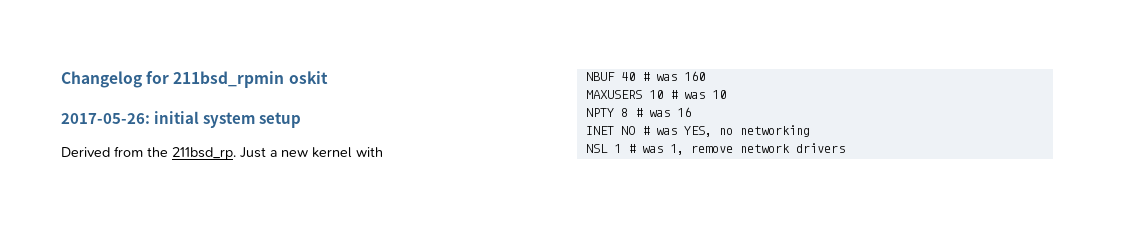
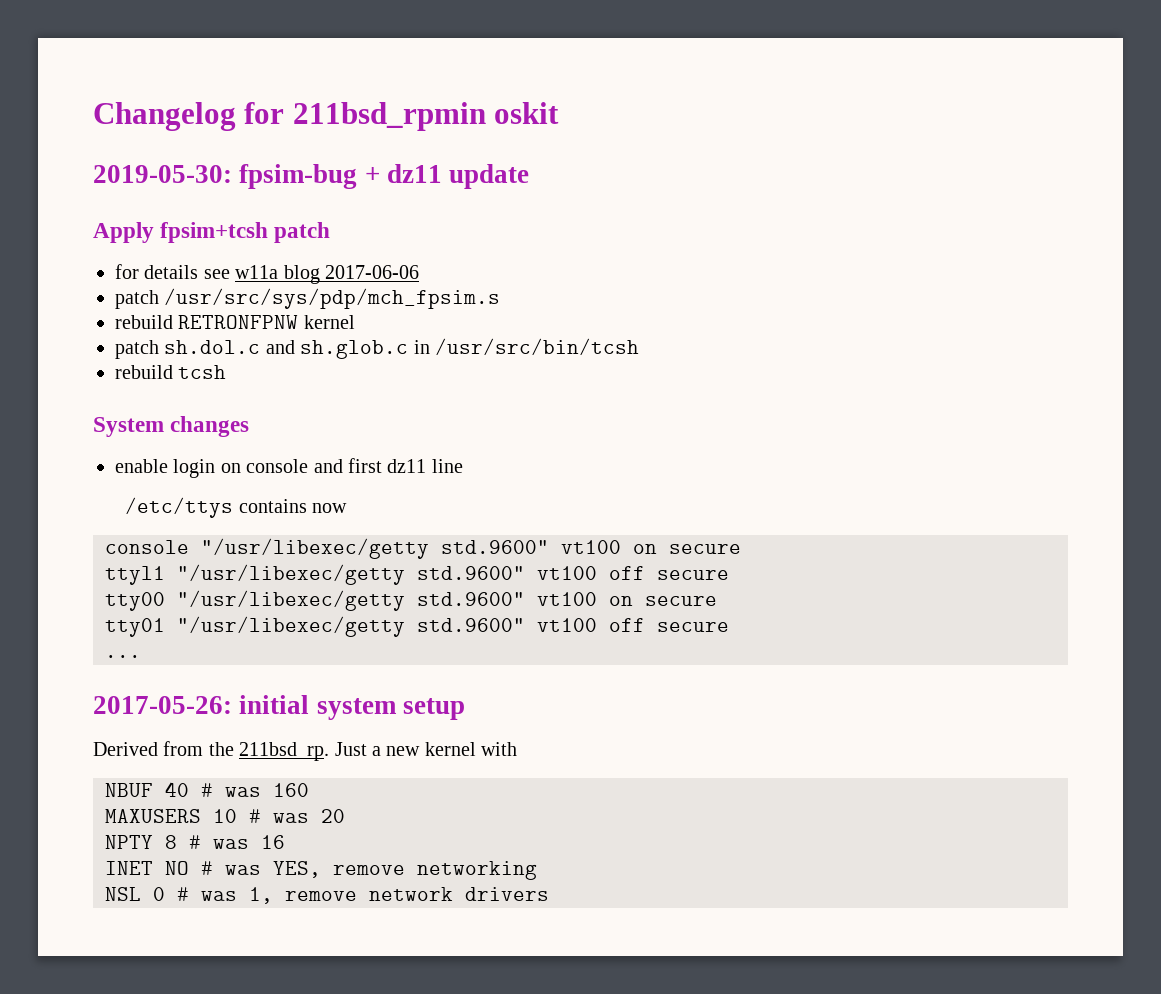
+ 2019-05-30: fpsim-bug + dz11 update
+ Apply fpsim+tcsh patch
+ for details see w11a blog 2017-06-06
+ patch /usr/src/sys/pdp/mch_fpsim.s
+ rebuild RETRONFPNW kernel
+ patch sh.dol.c and sh.glob.c in /usr/src/bin/tcsh
+ rebuild tcsh
+ System changes
+ enable login on console and first dz11 line
+ /etc/ttys contains now
+ console "/usr/libexec/getty std.9600" vt100 on secure
+ ttyl1 "/usr/libexec/getty std.9600" vt100 off secure
+ tty00 "/usr/libexec/getty std.9600" vt100 on secure
+ tty01 "/usr/libexec/getty std.9600" vt100 off secure
+ ...
- MAXUSERS 10 # was 10
+ MAXUSERS 10 # was 20
- INET NO # was YES, no networking
+ INET NO # was YES, remove networking
- NSL 1 # was 1, remove network drivers
+ NSL 0 # was 1, remove network drivers

